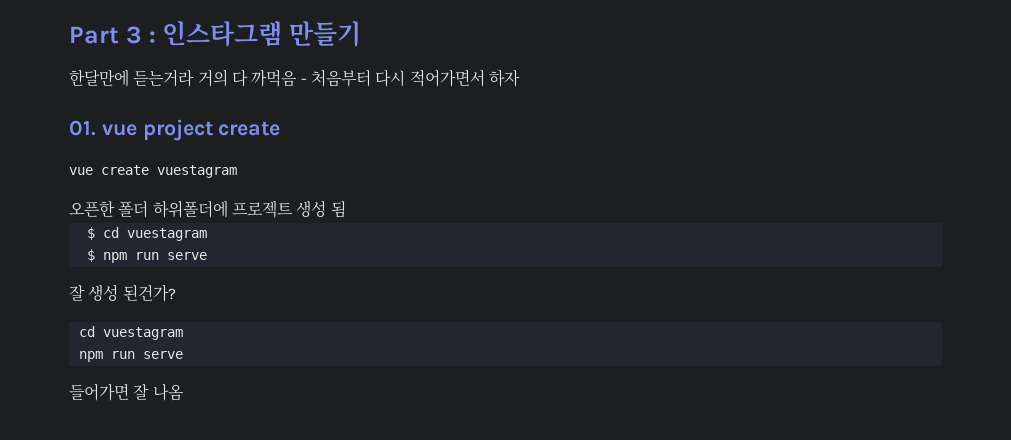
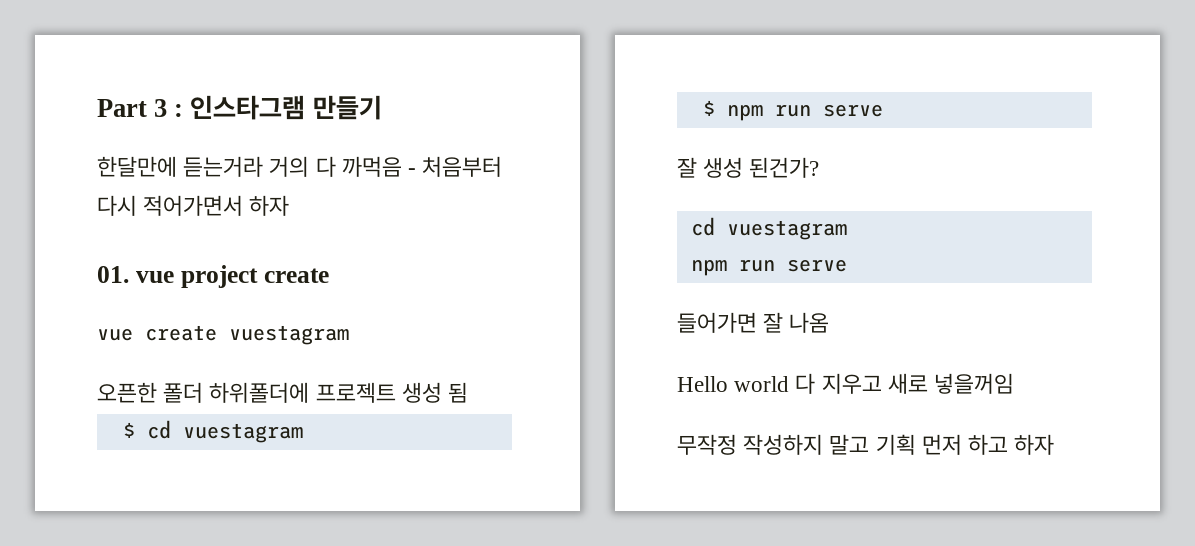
+ Hello world 다 지우고 새로 넣을꺼임
+ 무작정 작성하지 말고 기획 먼저 하고 하자

